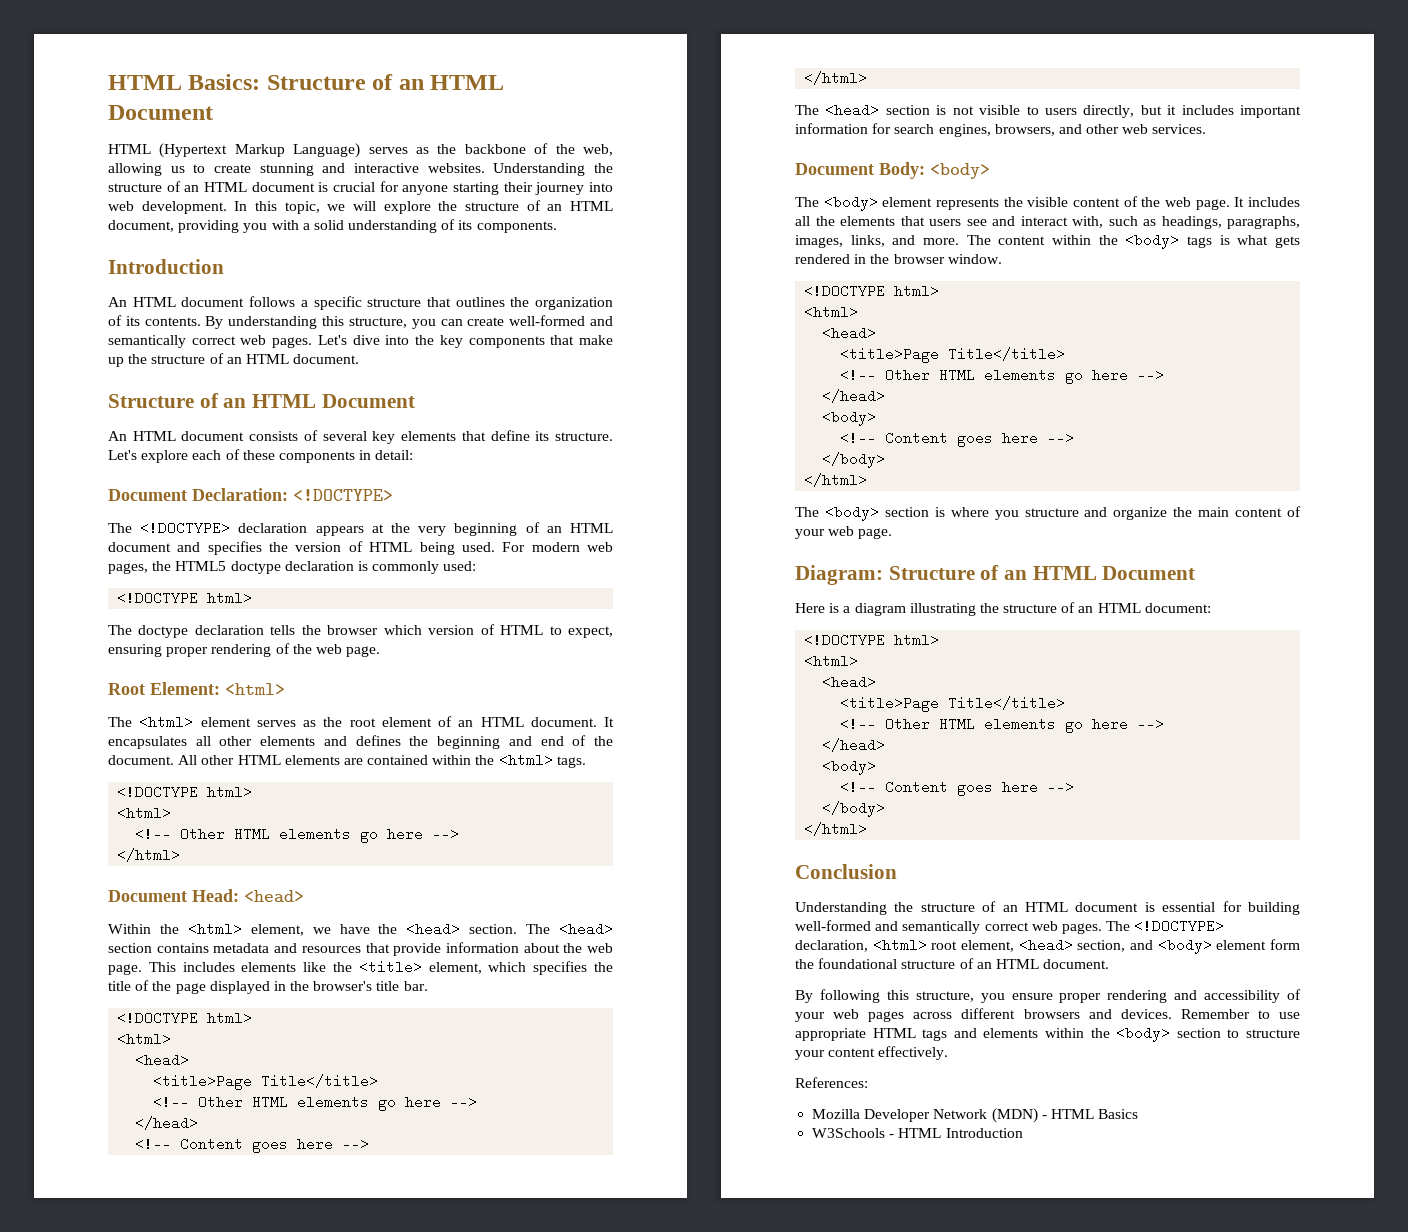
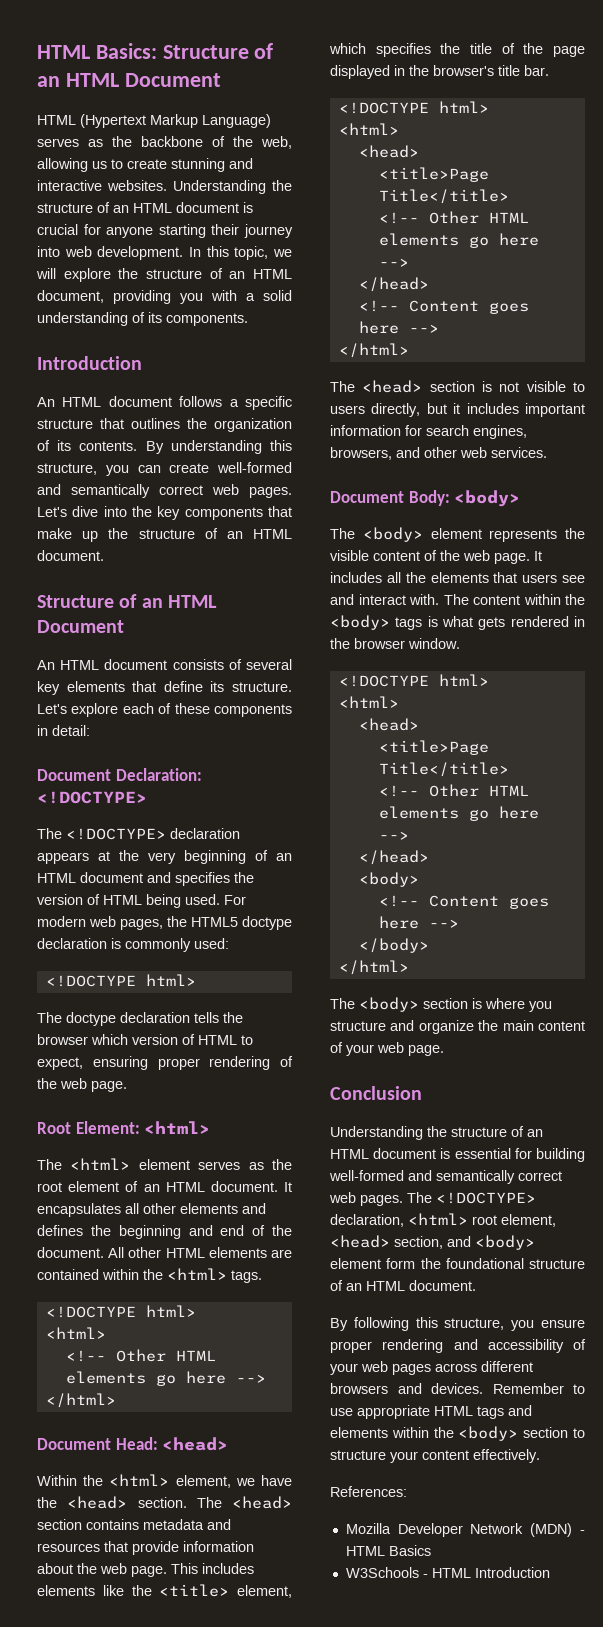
- It includes all the elements that users see and interact with, such as headings, paragraphs, images, links, and more.
+ It includes all the elements that users see and interact with.
- Diagram: Structure of an HTML Document
- Here is a diagram illustrating the structure of an HTML document:
- <!DOCTYPE html>
- <html>
- <head>
- <title>Page Title</title>
- <!-- Other HTML elements go here -->
- </head>
- <body>
- <!-- Content goes here -->
- </body>
- </html>

